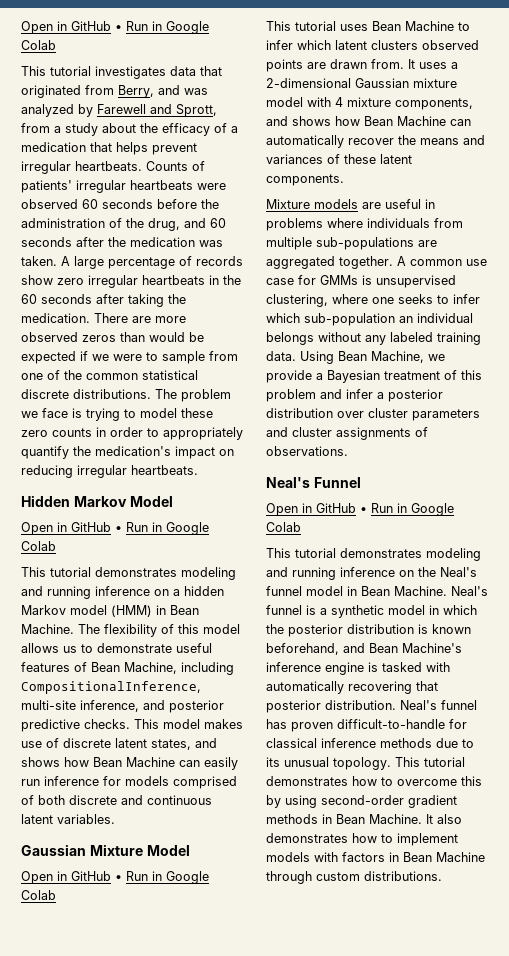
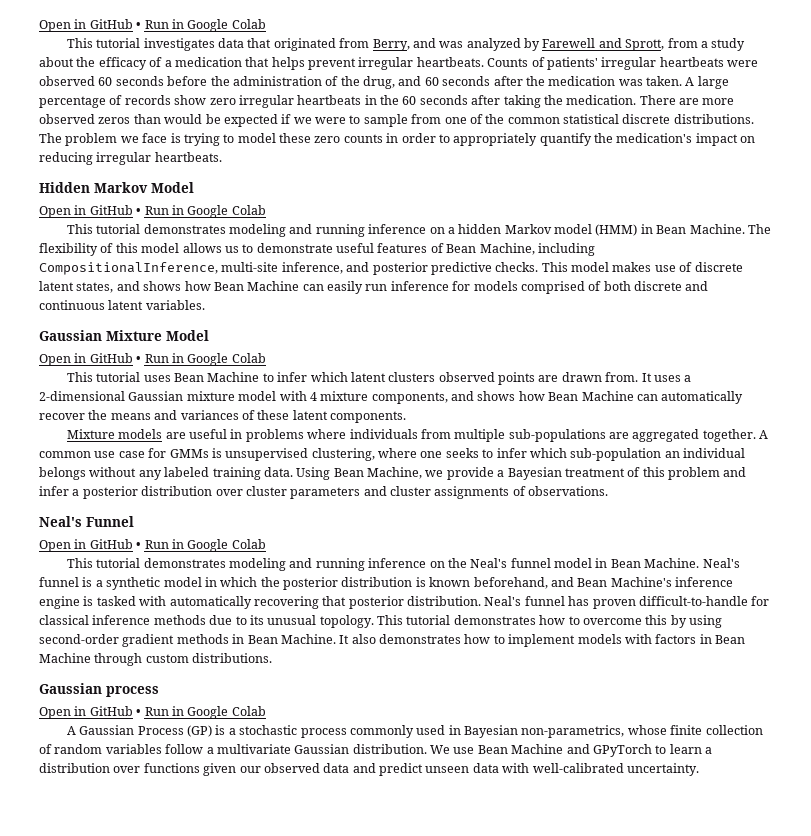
+ Gaussian process
+ Open in GitHub • Run in Google Colab
+ A Gaussian Process (GP) is a stochastic process commonly used in Bayesian non-parametrics, whose finite collection of random variables follow a multivariate Gaussian distribution. We use Bean Machine and GPyTorch to learn a distribution over functions given our observed data and predict unseen data with well-calibrated uncertainty.

